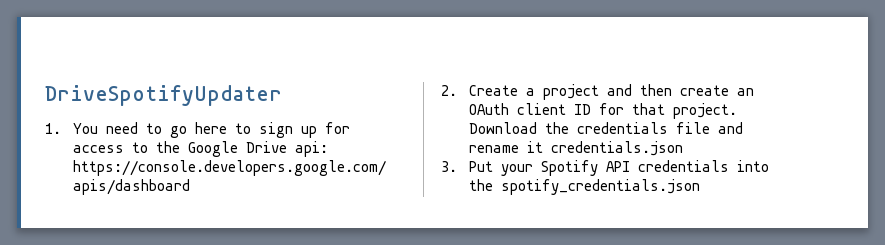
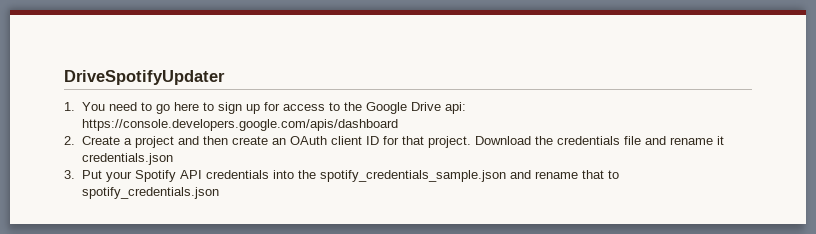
- 3. Put your Spotify API credentials into the spotify_credentials.json
+ 3. Put your Spotify API credentials into the spotify_credentials_sample.json and rename that to spotify_credentials.json

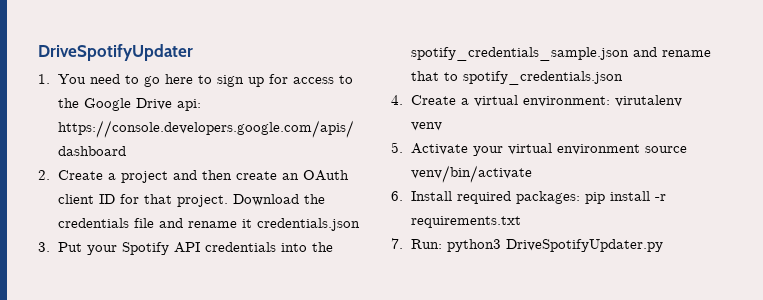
+ 4. Create a virtual environment: virutalenv venv
+ 5. Activate your virtual environment source venv/bin/activate
+ 6. Install required packages: pip install -r requirements.txt
+ 7. Run: python3 DriveSpotifyUpdater.py

